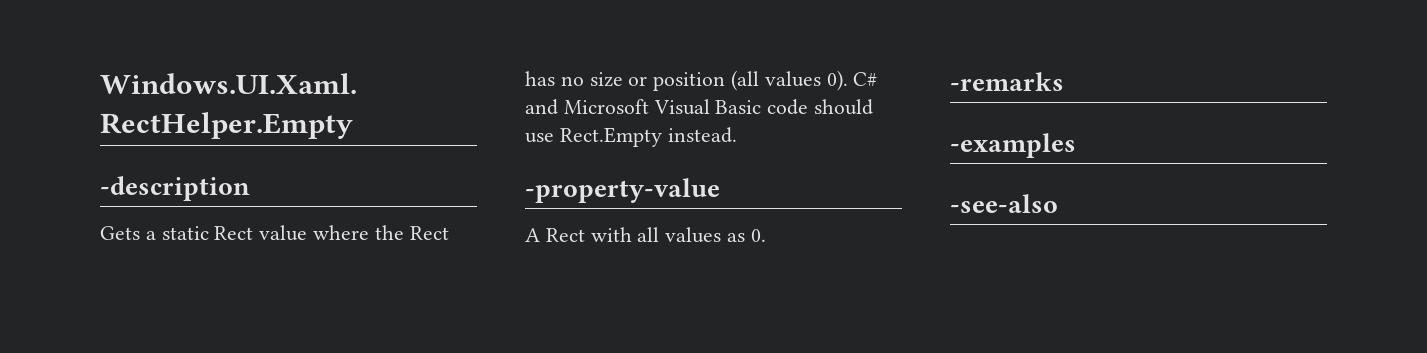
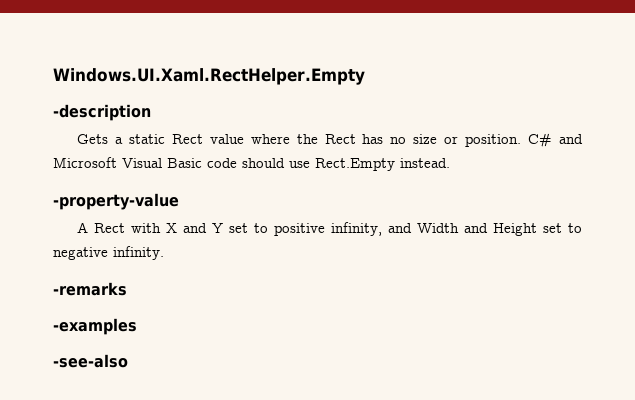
- Gets a static Rect value where the Rect has no size or position (all values 0).
+ Gets a static Rect value where the Rect has no size or position.
- A Rect with all values as 0.
+ A Rect with X and Y set to positive infinity, and Width and Height set to negative infinity.

